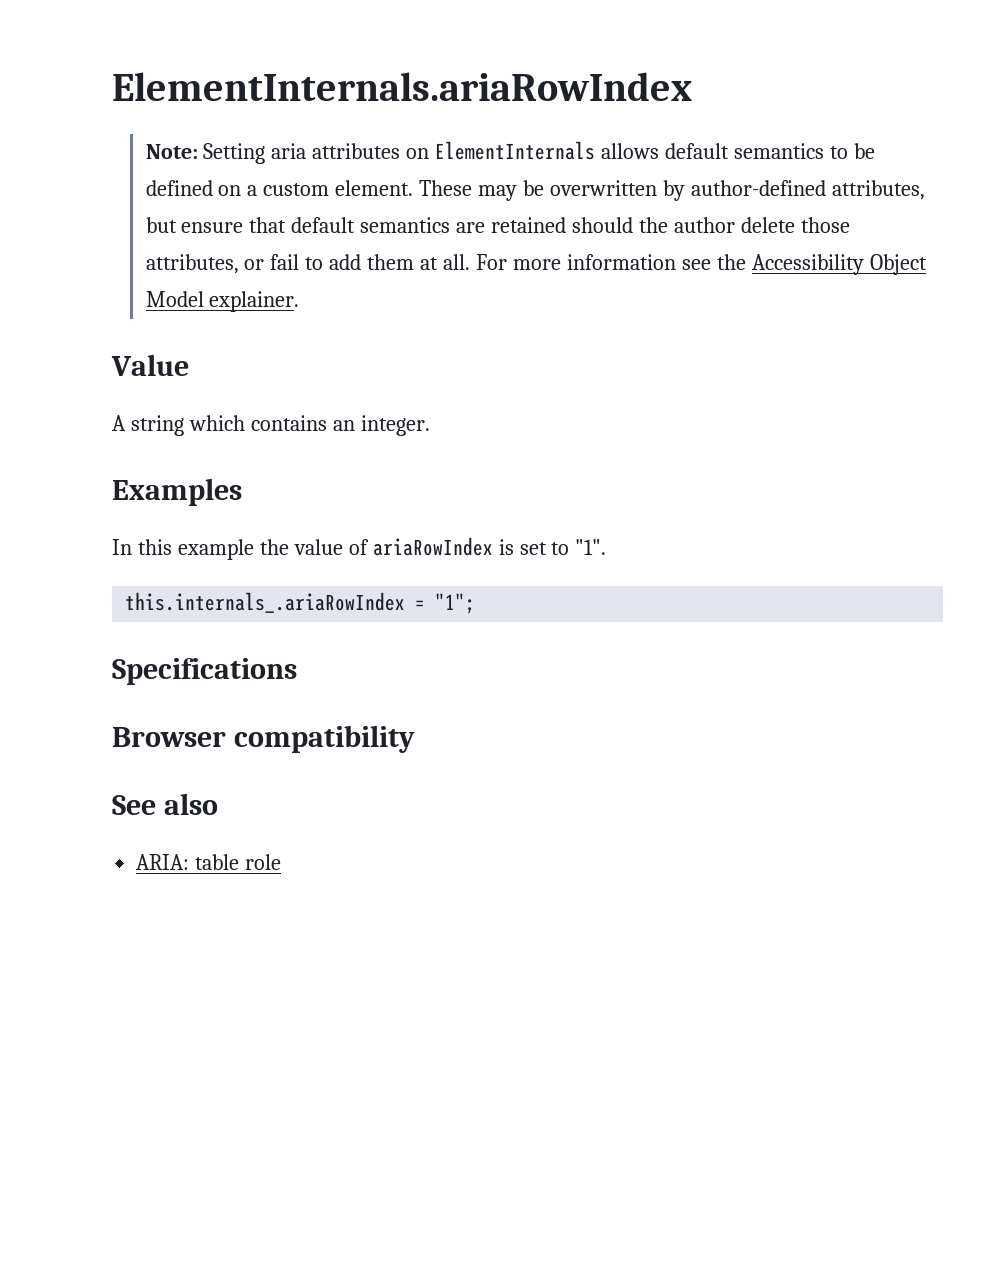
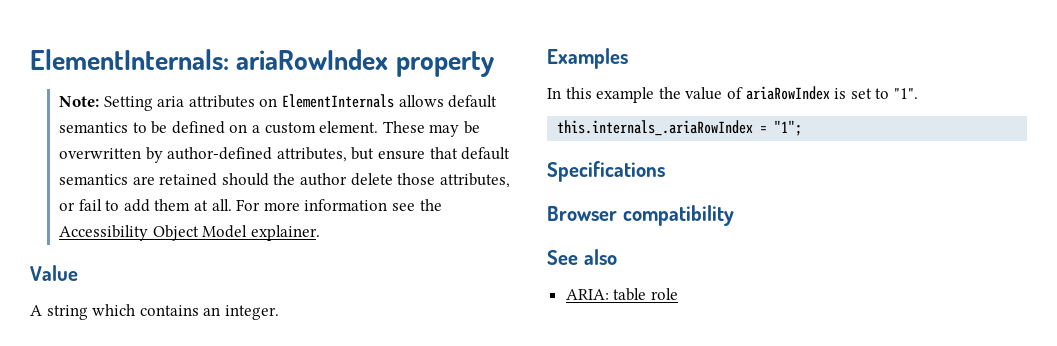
- ElementInternals.ariaRowIndex
+ ElementInternals: ariaRowIndex property

